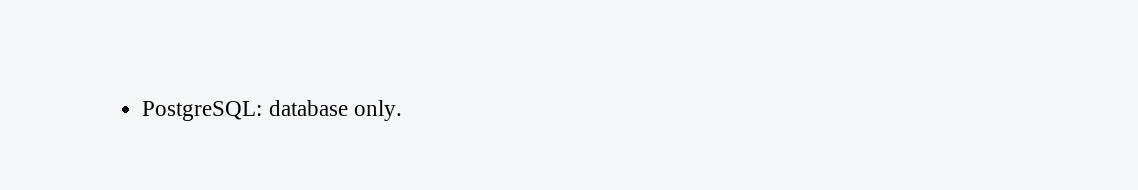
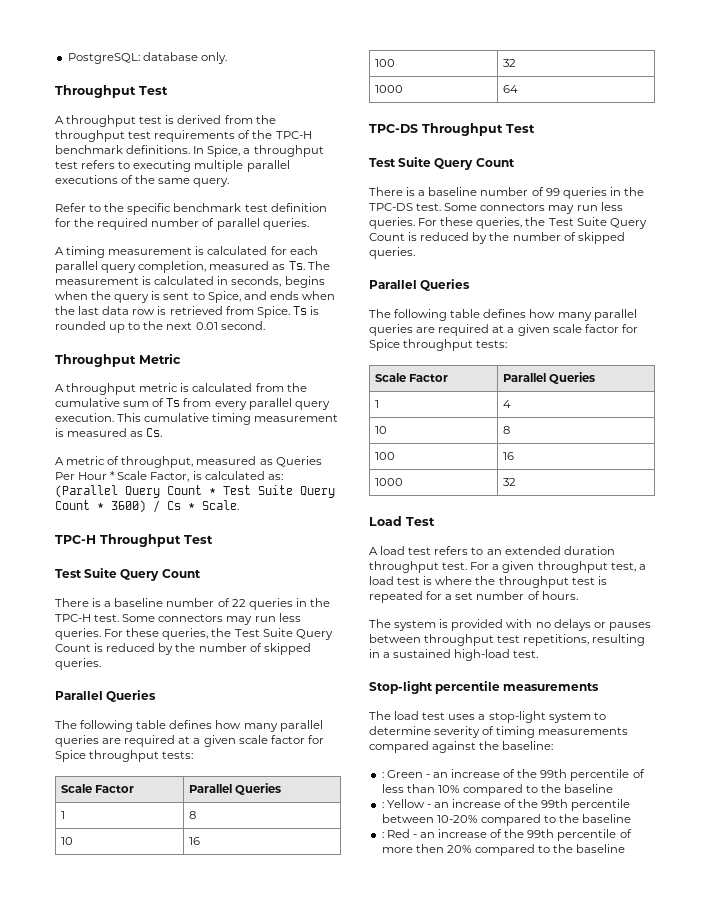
  PostgreSQL: database only.
+ Throughput Test
+ A throughput test is derived from the throughput test requirements of the TPC-H benchmark definitions. In Spice, a throughput test refers to executing multiple parallel executions of the same query.
+ Refer to the specific benchmark test definition for the required number of parallel queries.
+ A timing measurement is calculated for each parallel query completion, measured as Ts. The measurement is calculated in seconds, begins when the query is sent to Spice, and ends when the last data row is retrieved from Spice. Ts is rounded up to the next 0.01 second.
+ Throughput Metric
+ A throughput metric is calculated from the cumulative sum of Ts from every parallel query execution. This cumulative timing measurement is measured as Cs.
+ A metric of throughput, measured as Queries Per Hour * Scale Factor, is calculated as: (Parallel Query Count * Test Suite Query Count * 3600) / Cs * Scale.
+ TPC-H Throughput Test
+ Test Suite Query Count
+ There is a baseline number of 22 queries in the TPC-H test. Some connectors may run less queries. For these queries, the Test Suite Query Count is reduced by the number of skipped queries.
+ Parallel Queries
+ The following table defines how many parallel queries are required at a given scale factor for Spice throughput tests:
+ Scale Factor | Parallel Queries
+ 1 | 8
+ 10 | 16
+ 100 | 32
+ 1000 | 64
+ TPC-DS Throughput Test
+ Test Suite Query Count
+ There is a baseline number of 99 queries in the TPC-DS test. Some connectors may run less queries. For these queries, the Test Suite Query Count is reduced by the number of skipped queries.
+ Parallel Queries
+ The following table defines how many parallel queries are required at a given scale factor for Spice throughput tests:
+ Scale Factor | Parallel Queries
+ 1 | 4
+ 10 | 8
+ 100 | 16
+ 1000 | 32
+ Load Test
+ A load test refers to an extended duration throughput test. For a given throughput test, a load test is where the throughput test is repeated for a set number of hours.
+ The system is provided with no delays or pauses between throughput test repetitions, resulting in a sustained high-load test.
+ Stop-light percentile measurements
+ The load test uses a stop-light system to determine severity of timing measurements compared against the baseline:
+ : Green - an increase of the 99th percentile of less than 10% compared to the baseline
+ : Yellow - an increase of the 99th percentile between 10-20% compared to the baseline
+ : Red - an increase of the 99th percentile of more then 20% compared to the baseline

